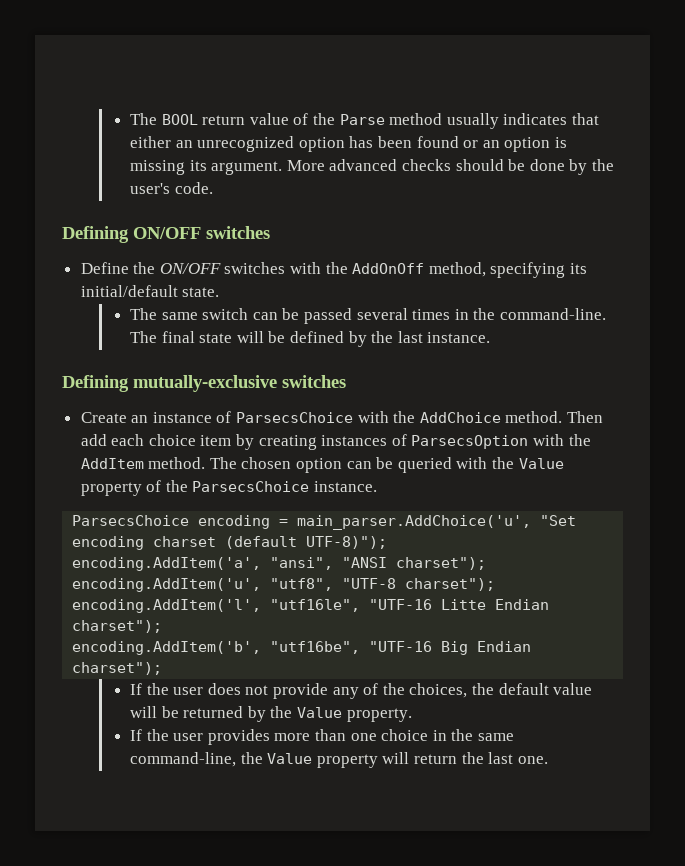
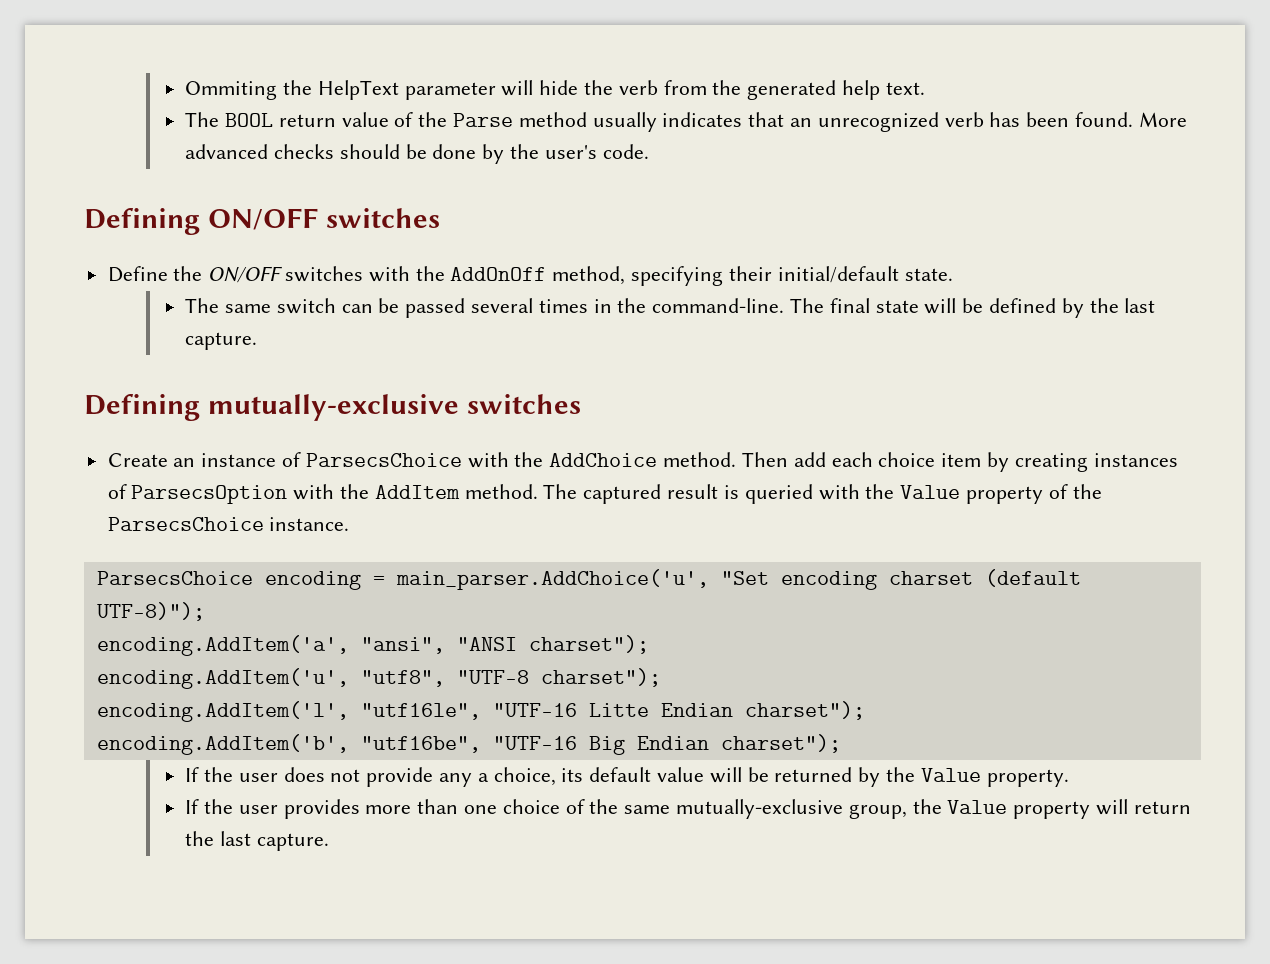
+ Ommiting the HelpText parameter will hide the verb from the generated help text.
- The BOOL return value of the Parse method usually indicates that either an unrecognized option has been found or an option is missing its argument.
+ The BOOL return value of the Parse method usually indicates that an unrecognized verb has been found.
- Define the ON/OFF switches with the AddOnOff method, specifying its initial/default state.
+ Define the ON/OFF switches with the AddOnOff method, specifying their initial/default state.
- The final state will be defined by the last instance.
+ The final state will be defined by the last capture.
- The chosen option can be queried with the Value property of the ParsecsChoice instance.
+ The captured result is queried with the Value property of the ParsecsChoice instance.
- If the user does not provide any of the choices, the default value will be returned by the Value property.
+ If the user does not provide any a choice, its default value will be returned by the Value property.
- If the user provides more than one choice in the same command-line, the Value property will return the last one.
+ If the user provides more than one choice of the same mutually-exclusive group, the Value property will return the last capture.

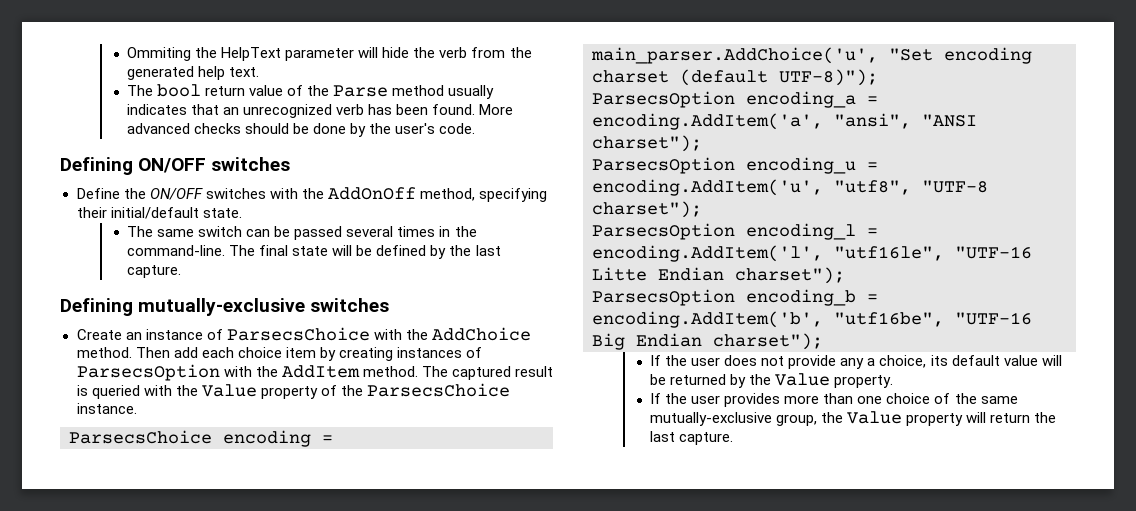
- The BOOL return value of the Parse method usually indicates that an unrecognized verb has been found.
+ The bool return value of the Parse method usually indicates that an unrecognized verb has been found.
- encoding.AddItem('a', "ansi", "ANSI charset");
+ ParsecsOption encoding_a = encoding.AddItem('a', "ansi", "ANSI charset");
- encoding.AddItem('u', "utf8", "UTF-8 charset");
+ ParsecsOption encoding_u = encoding.AddItem('u', "utf8", "UTF-8 charset");
- encoding.AddItem('l', "utf16le", "UTF-16 Litte Endian charset");
+ ParsecsOption encoding_l = encoding.AddItem('l', "utf16le", "UTF-16 Litte Endian charset");
- encoding.AddItem('b', "utf16be", "UTF-16 Big Endian charset");
+ ParsecsOption encoding_b = encoding.AddItem('b', "utf16be", "UTF-16 Big Endian charset");

